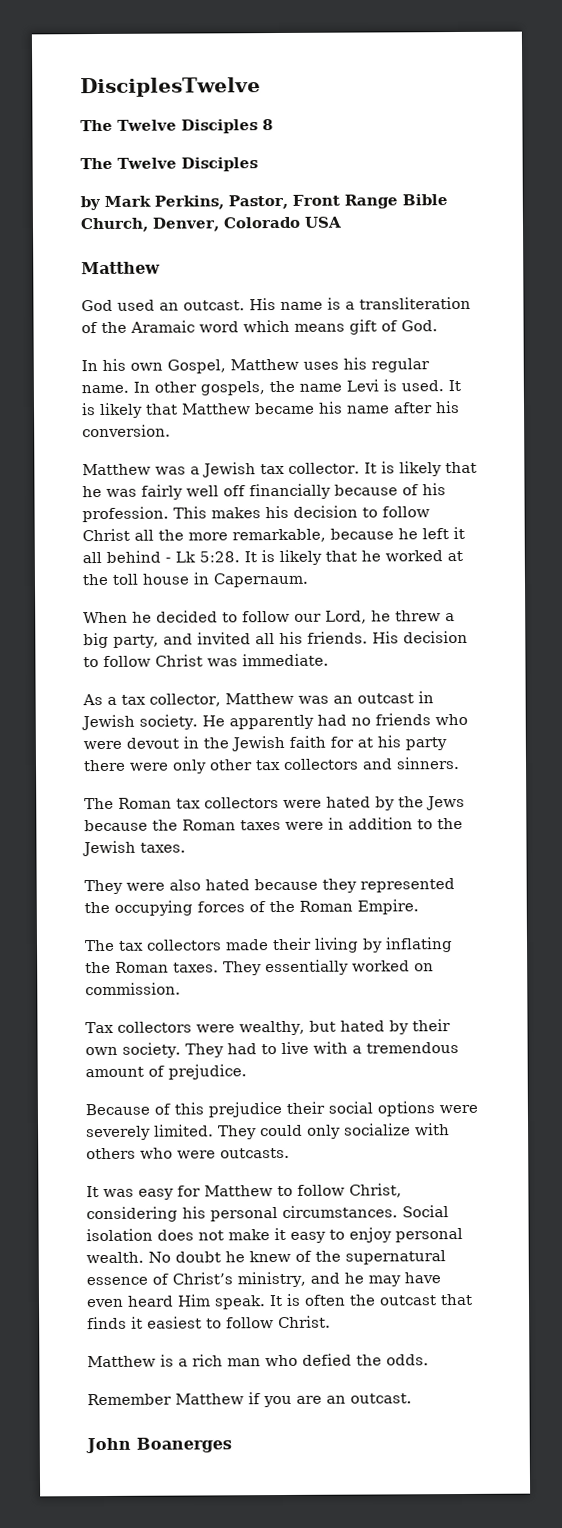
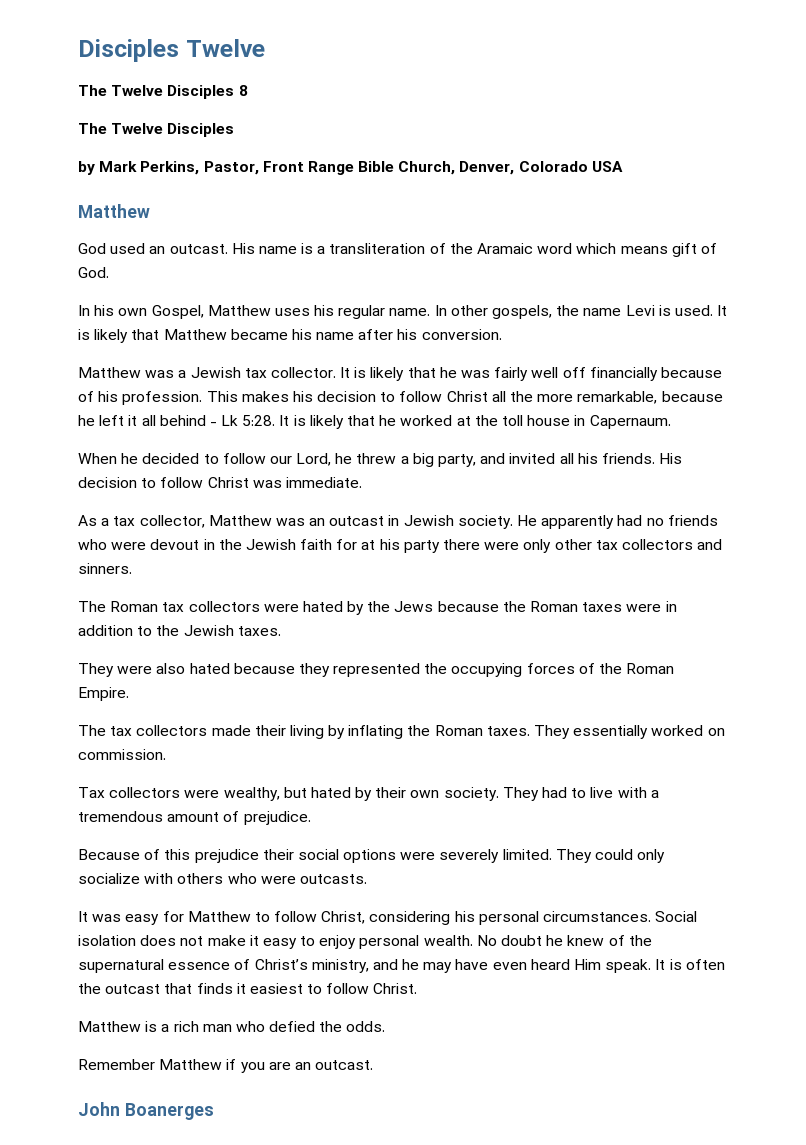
- DisciplesTwelve
+ Disciples Twelve

